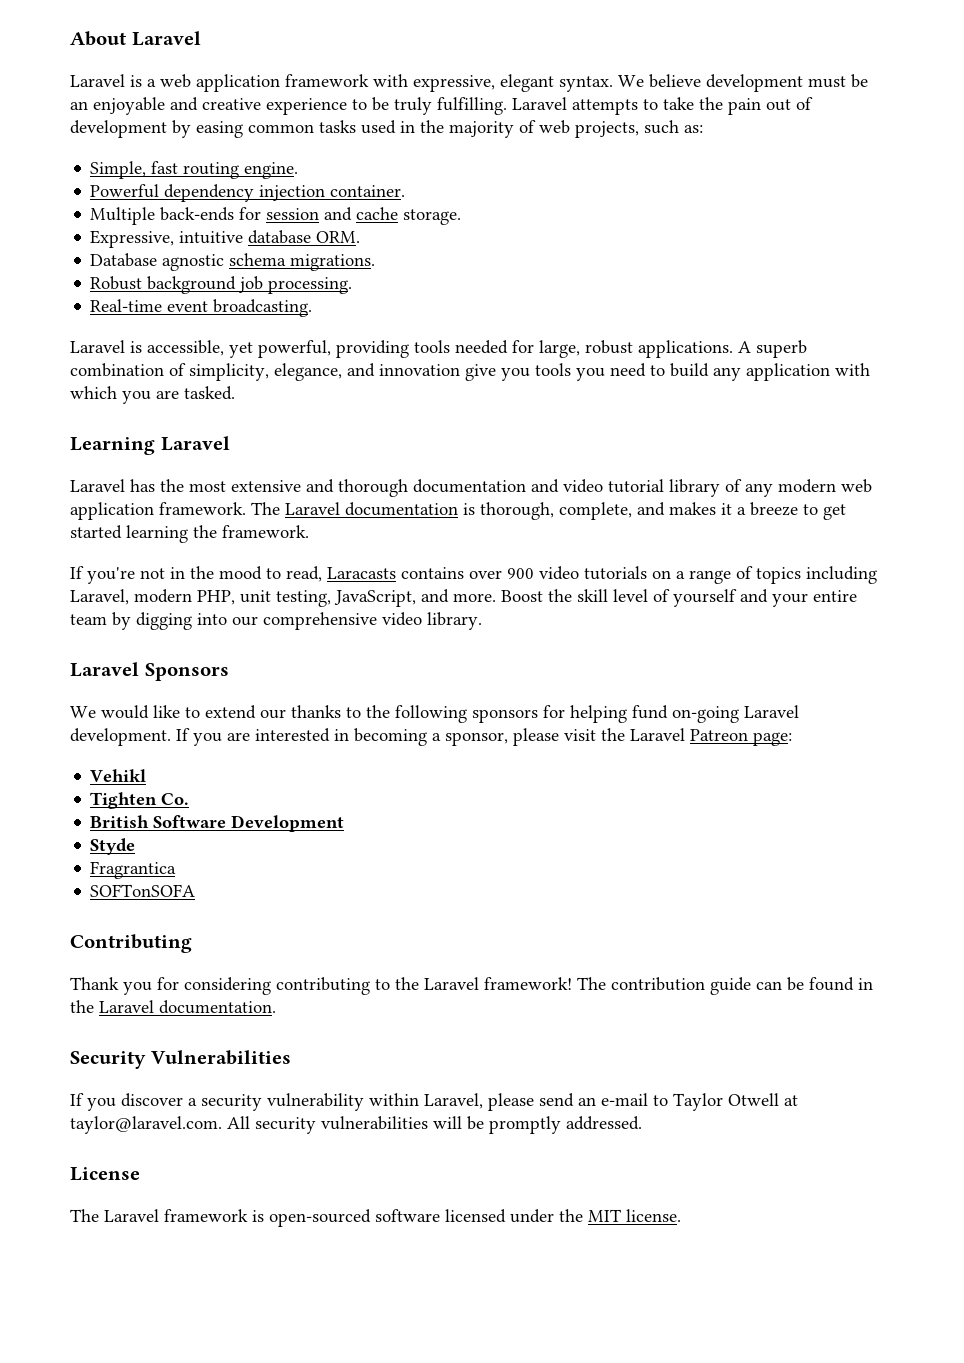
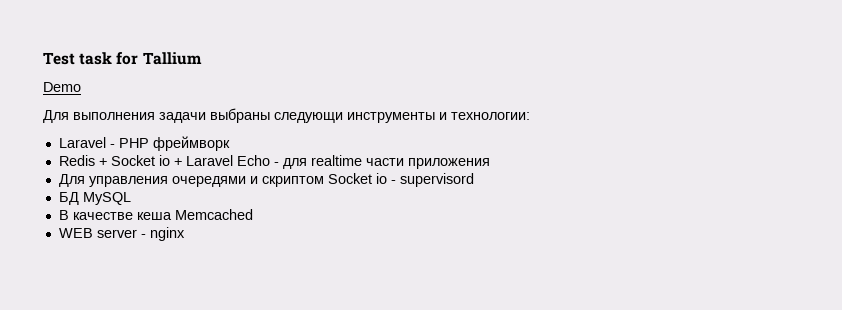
- About Laravel
- Laravel is a web application framework with expressive, elegant syntax. We believe development must be an enjoyable and creative experience to be truly fulfilling. Laravel attempts to take the pain out of development by easing common tasks used in the majority of web projects, such as:
- Simple, fast routing engine.
- Powerful dependency injection container.
- Multiple back-ends for session and cache storage.
- Expressive, intuitive database ORM.
- Database agnostic schema migrations.
- Robust background job processing.
- Real-time event broadcasting.
- Laravel is accessible, yet powerful, providing tools needed for large, robust applications. A superb combination of simplicity, elegance, and innovation give you tools you need to build any application with which you are tasked.
- Learning Laravel
- Laravel has the most extensive and thorough documentation and video tutorial library of any modern web application framework. The Laravel documentation is thorough, complete, and makes it a breeze to get started learning the framework.
- If you're not in the mood to read, Laracasts contains over 900 video tutorials on a range of topics including Laravel, modern PHP, unit testing, JavaScript, and more. Boost the skill level of yourself and your entire team by digging into our comprehensive video library.
- Laravel Sponsors
- We would like to extend our thanks to the following sponsors for helping fund on-going Laravel development. If you are interested in becoming a sponsor, please visit the Laravel Patreon page:
- Vehikl
- Tighten Co.
- British Software Development
- Styde
- Fragrantica
- SOFTonSOFA
- Contributing
- Thank you for considering contributing to the Laravel framework! The contribution guide can be found in the Laravel documentation.
- Security Vulnerabilities
- If you discover a security vulnerability within Laravel, please send an e-mail to Taylor Otwell at taylor@laravel.com. All security vulnerabilities will be promptly addressed.
- License
- The Laravel framework is open-sourced software licensed under the MIT license.
+ Test task for Tallium
+ Demo
+ Для выполнения задачи выбраны следующи инструменты и технологии:
+ Laravel - PHP фреймворк
+ Redis + Socket io + Laravel Echo - для realtime части приложения
+ Для управления очередями и скриптом Socket io - supervisord
+ БД MySQL
+ В качестве кеша Memcached
+ WEB server - nginx

